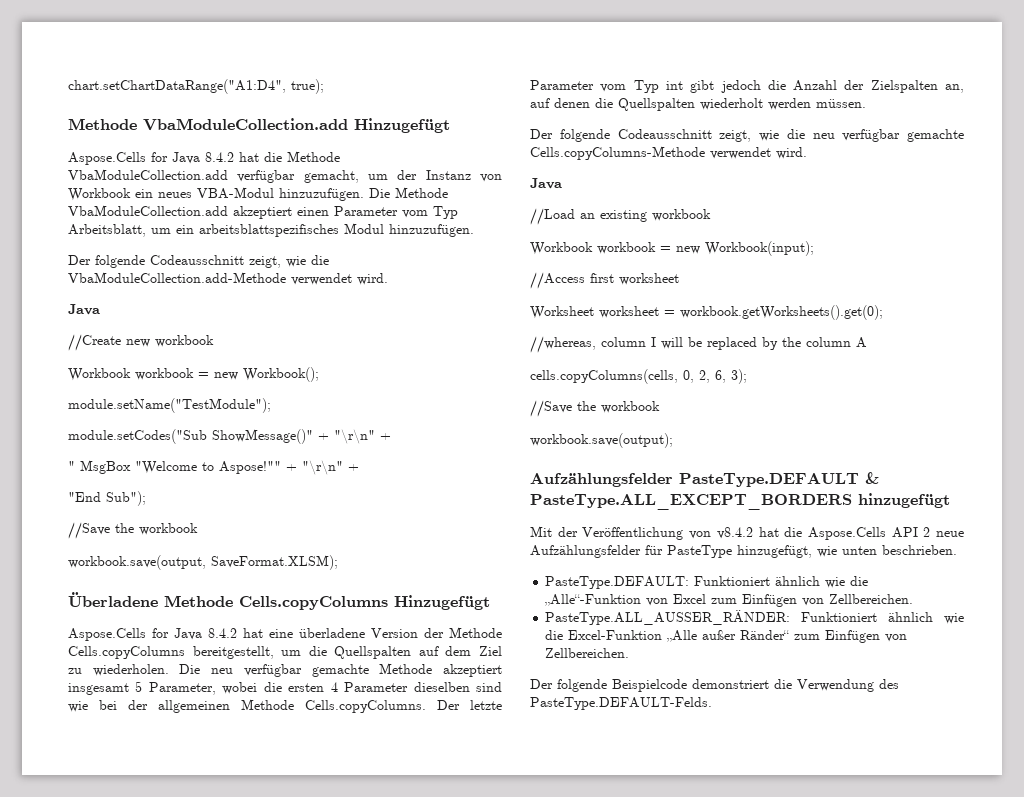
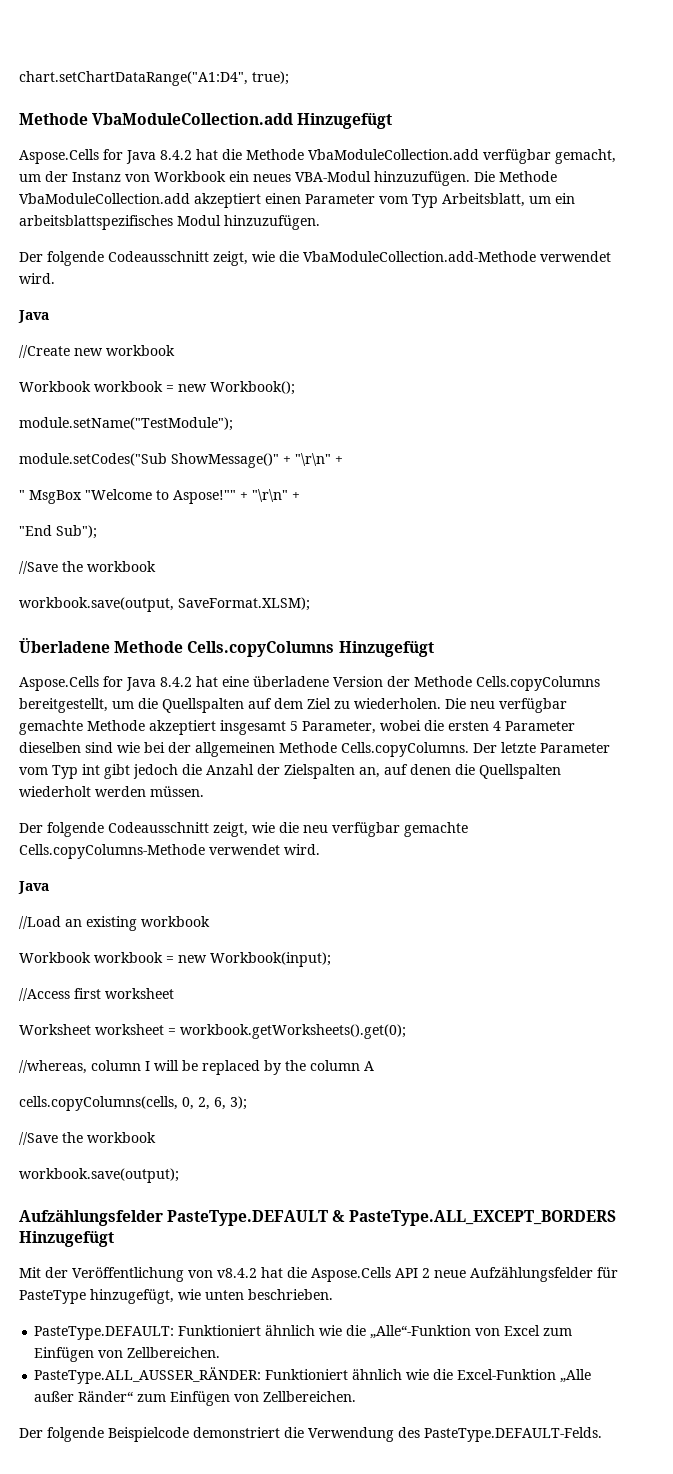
- Aufzählungsfelder PasteType.DEFAULT & PasteType.ALL_EXCEPT_BORDERS hinzugefügt
+ Aufzählungsfelder PasteType.DEFAULT & PasteType.ALL_EXCEPT_BORDERS Hinzugefügt

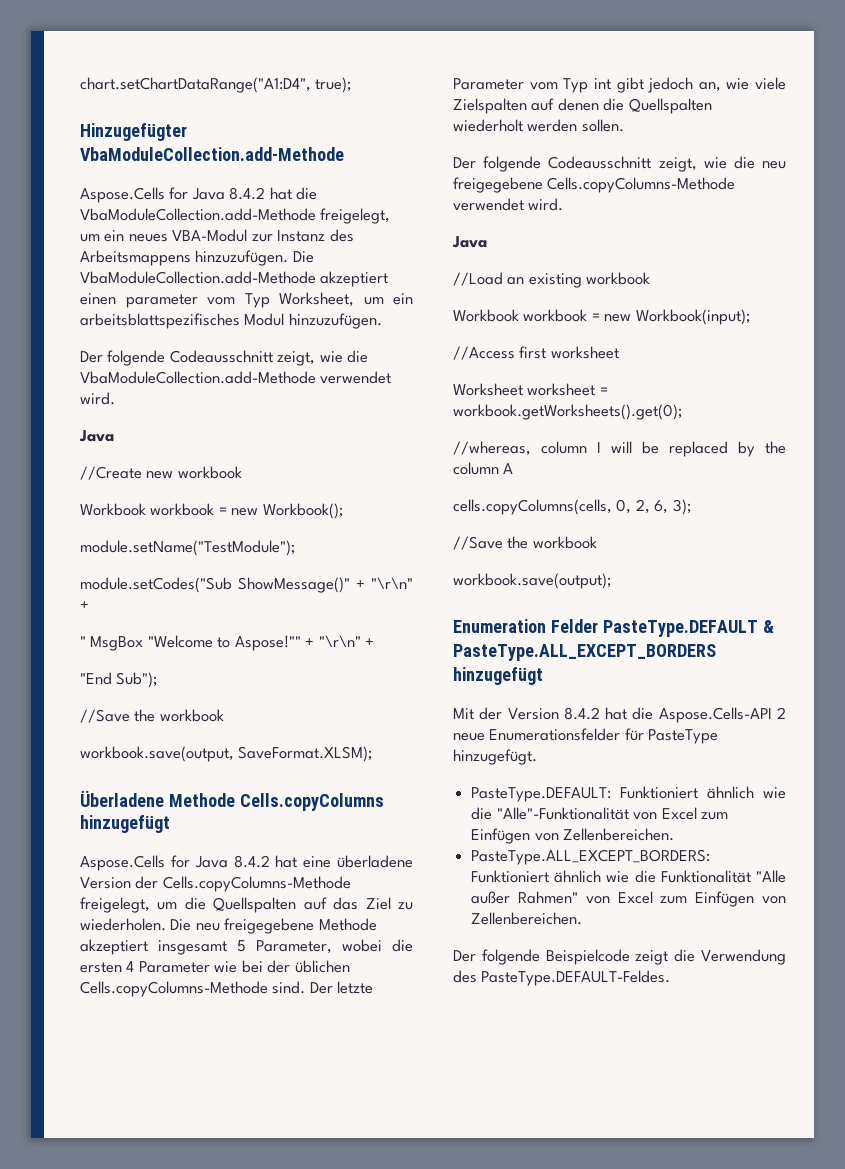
- Methode VbaModuleCollection.add Hinzugefügt
+ Hinzugefügter VbaModuleCollection.add-Methode
- Aspose.Cells for Java 8.4.2 hat die Methode VbaModuleCollection.add verfügbar gemacht, um der Instanz von Workbook ein neues VBA-Modul hinzuzufügen. Die Methode VbaModuleCollection.add akzeptiert einen Parameter vom Typ Arbeitsblatt, um ein arbeitsblattspezifisches Modul hinzuzufügen.
+ Aspose.Cells for Java 8.4.2 hat die VbaModuleCollection.add-Methode freigelegt, um ein neues VBA-Modul zur Instanz des Arbeitsmappens hinzuzufügen. Die VbaModuleCollection.add-Methode akzeptiert einen parameter vom Typ Worksheet, um ein arbeitsblattspezifisches Modul hinzuzufügen.
- Überladene Methode Cells.copyColumns Hinzugefügt
+ Überladene Methode Cells.copyColumns hinzugefügt
- Aspose.Cells for Java 8.4.2 hat eine überladene Version der Methode Cells.copyColumns bereitgestellt, um die Quellspalten auf dem Ziel zu wiederholen.
+ Aspose.Cells for Java 8.4.2 hat eine überladene Version der Cells.copyColumns-Methode freigelegt, um die Quellspalten auf das Ziel zu wiederholen.
- Die neu verfügbar gemachte Methode akzeptiert insgesamt 5 Parameter, wobei die ersten 4 Parameter dieselben sind wie bei der allgemeinen Methode Cells.copyColumns. Der letzte Parameter vom Typ int gibt jedoch die Anzahl der Zielspalten an, auf denen die Quellspalten wiederholt werden müssen.
+ Die neu freigegebene Methode akzeptiert insgesamt 5 Parameter, wobei die ersten 4 Parameter wie bei der üblichen Cells.copyColumns-Methode sind. Der letzte Parameter vom Typ int gibt jedoch an, wie viele Zielspalten auf denen die Quellspalten wiederholt werden sollen.
- Der folgende Codeausschnitt zeigt, wie die neu verfügbar gemachte Cells.copyColumns-Methode verwendet wird.
+ Der folgende Codeausschnitt zeigt, wie die neu freigegebene Cells.copyColumns-Methode verwendet wird.
- Aufzählungsfelder PasteType.DEFAULT & PasteType.ALL_EXCEPT_BORDERS Hinzugefügt
+ Enumeration Felder PasteType.DEFAULT & PasteType.ALL_EXCEPT_BORDERS hinzugefügt
- Mit der Veröffentlichung von v8.4.2 hat die Aspose.Cells API 2 neue Aufzählungsfelder für PasteType hinzugefügt, wie unten beschrieben.
+ Mit der Version 8.4.2 hat die Aspose.Cells-API 2 neue Enumerationsfelder für PasteType hinzugefügt.
- PasteType.DEFAULT: Funktioniert ähnlich wie die „Alle“-Funktion von Excel zum Einfügen von Zellbereichen.
- PasteType.ALL_AUSSER_RÄNDER: Funktioniert ähnlich wie die Excel-Funktion „Alle außer Ränder“ zum Einfügen von Zellbereichen.
+ PasteType.DEFAULT: Funktioniert ähnlich wie die "Alle"-Funktionalität von Excel zum Einfügen von Zellenbereichen.
+ PasteType.ALL_EXCEPT_BORDERS: Funktioniert ähnlich wie die Funktionalität "Alle außer Rahmen" von Excel zum Einfügen von Zellenbereichen.
- Der folgende Beispielcode demonstriert die Verwendung des PasteType.DEFAULT-Felds.
+ Der folgende Beispielcode zeigt die Verwendung des PasteType.DEFAULT-Feldes.

